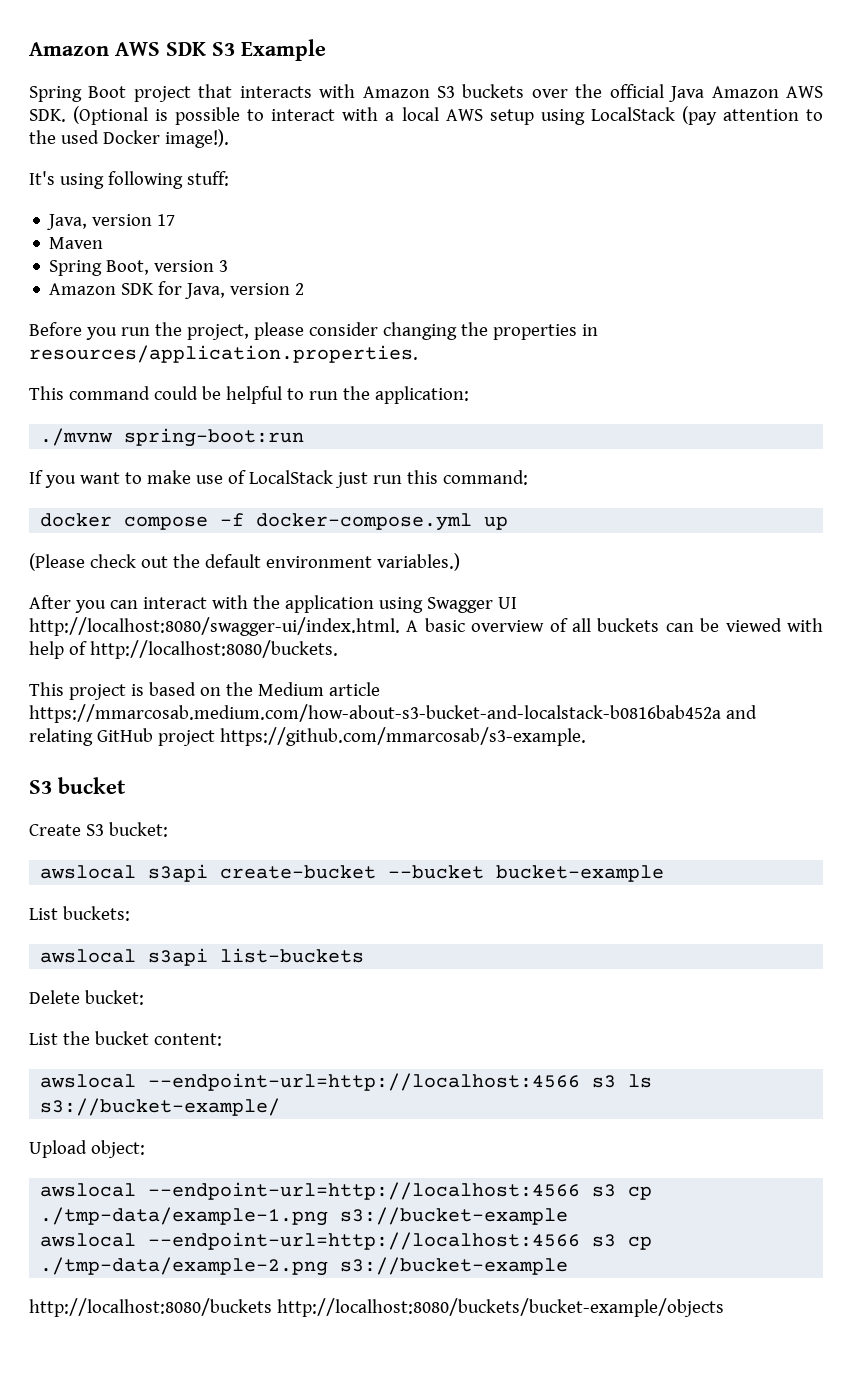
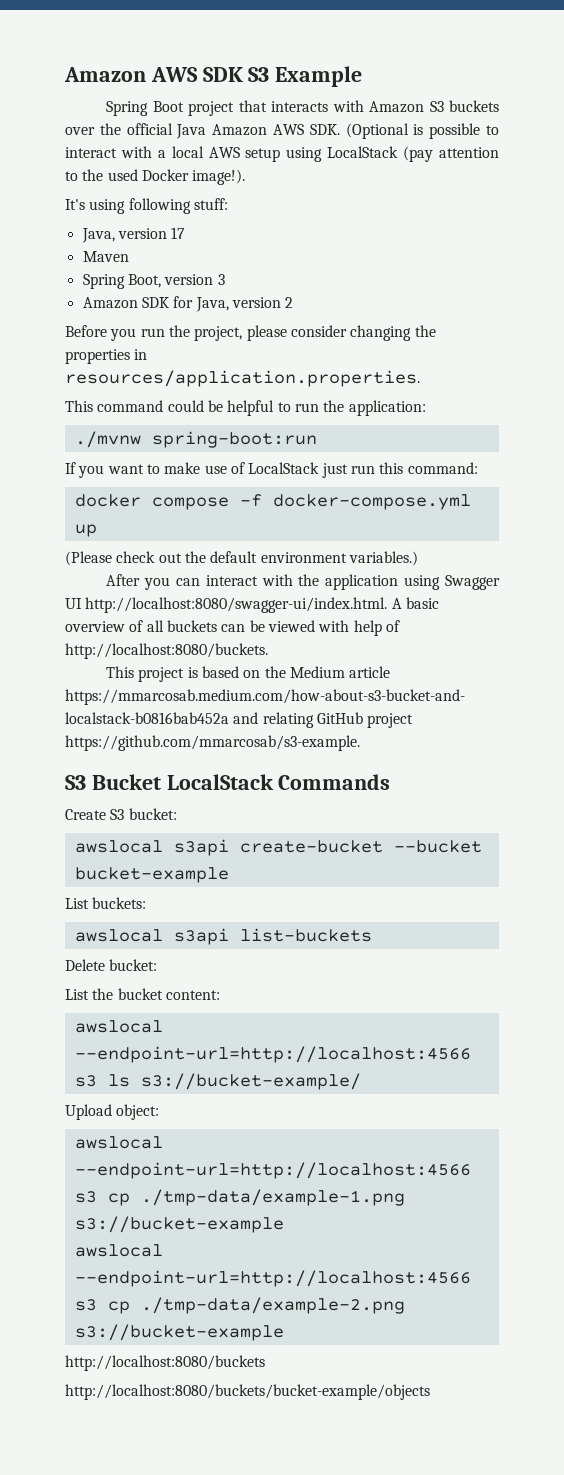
- S3 bucket
+ S3 Bucket LocalStack Commands
- http://localhost:8080/buckets http://localhost:8080/buckets/bucket-example/objects
+ http://localhost:8080/buckets
+ http://localhost:8080/buckets/bucket-example/objects

